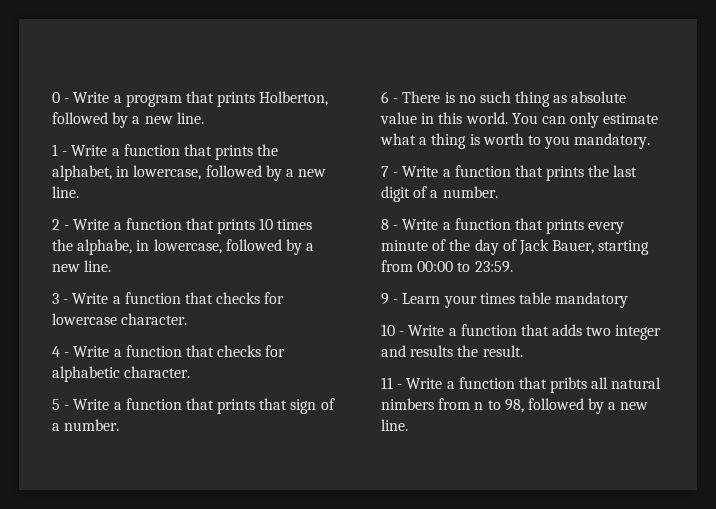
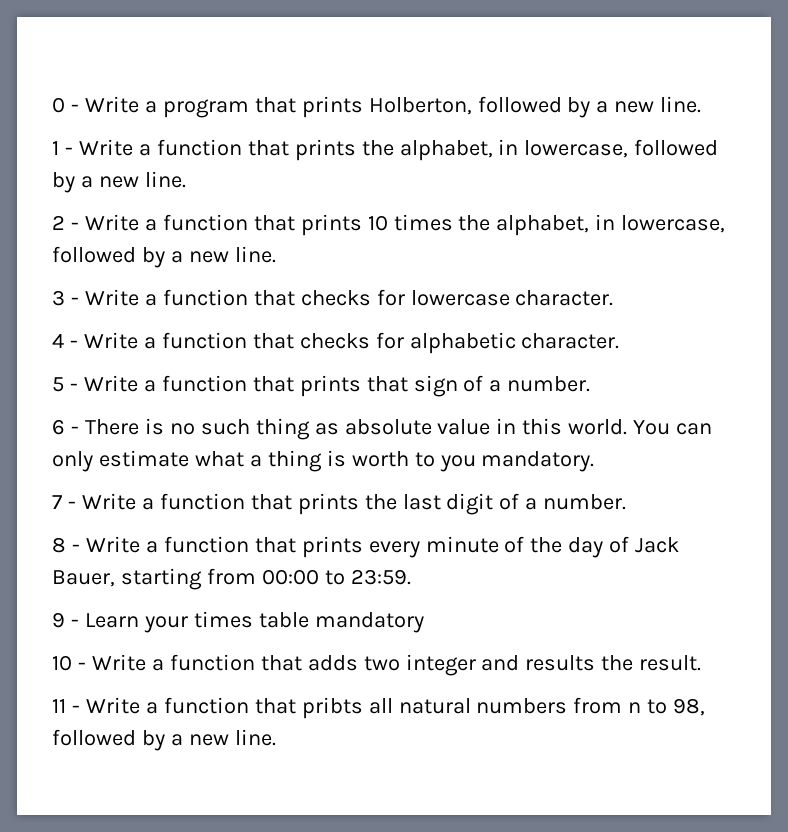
- 2 - Write a function that prints 10 times the alphabe, in lowercase, followed by a new line.
+ 2 - Write a function that prints 10 times the alphabet, in lowercase, followed by a new line.
- 11 - Write a function that pribts all natural nimbers from n to 98, followed by a new line.
+ 11 - Write a function that pribts all natural numbers from n to 98, followed by a new line.

